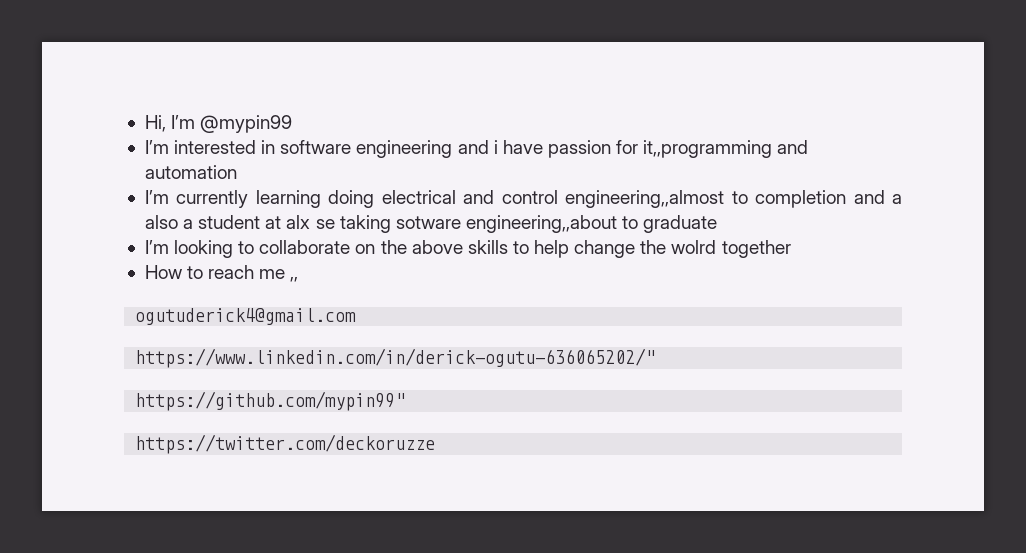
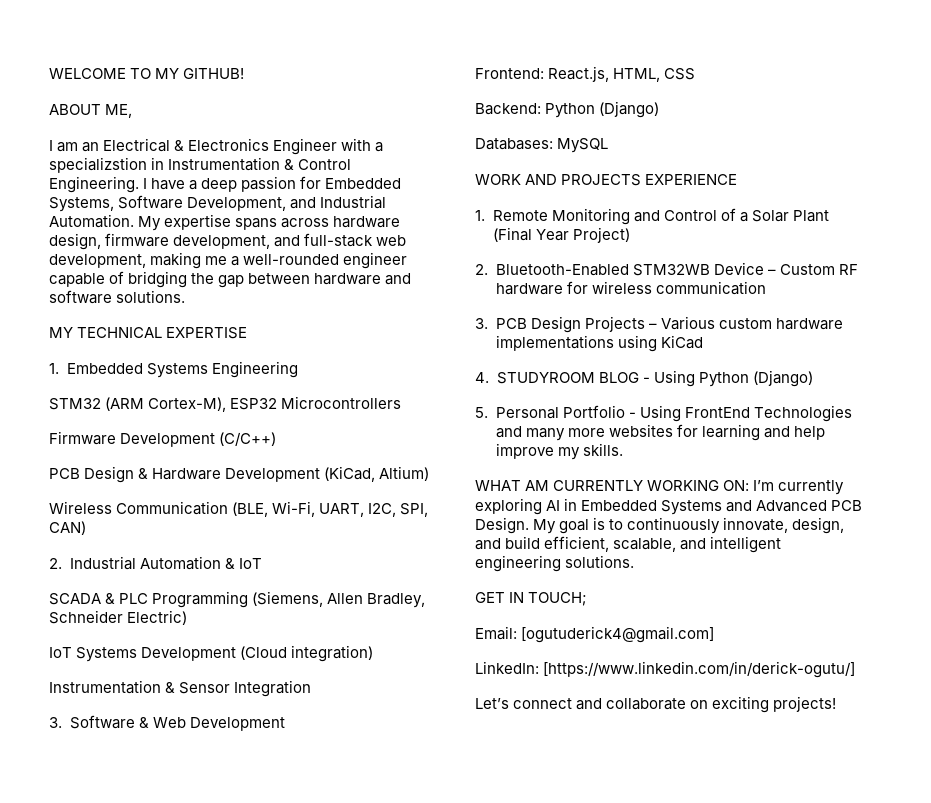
- Hi, I’m @mypin99
- I’m interested in software engineering and i have passion for it,,programming and automation
- I’m currently learning doing electrical and control engineering,,almost to completion and a also a student at alx se taking sotware engineering,,about to graduate
- I’m looking to collaborate on the above skills to help change the wolrd together
- How to reach me ,,
- ogutuderick4@gmail.com
- https://www.linkedin.com/in/derick-ogutu-636065202/"
- https://github.com/mypin99"
- https://twitter.com/deckoruzze
+ WELCOME TO MY GITHUB!
+ ABOUT ME,
+ I am an Electrical & Electronics Engineer with a specializstion in Instrumentation & Control Engineering. I have a deep passion for Embedded Systems, Software Development, and Industrial Automation. My expertise spans across hardware design, firmware development, and full-stack web development, making me a well-rounded engineer capable of bridging the gap between hardware and software solutions.
+ MY TECHNICAL EXPERTISE
+ 1. Embedded Systems Engineering
+ STM32 (ARM Cortex-M), ESP32 Microcontrollers
+ Firmware Development (C/C++)
+ PCB Design & Hardware Development (KiCad, Altium)
+ Wireless Communication (BLE, Wi-Fi, UART, I2C, SPI, CAN)
+ 2. Industrial Automation & IoT
+ SCADA & PLC Programming (Siemens, Allen Bradley, Schneider Electric)
+ IoT Systems Development (Cloud integration)
+ Instrumentation & Sensor Integration
+ 3. Software & Web Development
+ Frontend: React.js, HTML, CSS
+ Backend: Python (Django)
+ Databases: MySQL
+ WORK AND PROJECTS EXPERIENCE
+ 1. Remote Monitoring and Control of a Solar Plant (Final Year Project)
+ 2. Bluetooth-Enabled STM32WB Device – Custom RF hardware for wireless communication
+ 3. PCB Design Projects – Various custom hardware implementations using KiCad
+ 4. STUDYROOM BLOG - Using Python (Django)
+ 5. Personal Portfolio - Using FrontEnd Technologies and many more websites for learning and help improve my skills.
+ WHAT AM CURRENTLY WORKING ON: I’m currently exploring AI in Embedded Systems and Advanced PCB Design. My goal is to continuously innovate, design, and build efficient, scalable, and intelligent engineering solutions.
+ GET IN TOUCH;
+ Email: [ogutuderick4@gmail.com]
+ LinkedIn: [https://www.linkedin.com/in/derick-ogutu/]
+ Let’s connect and collaborate on exciting projects!

